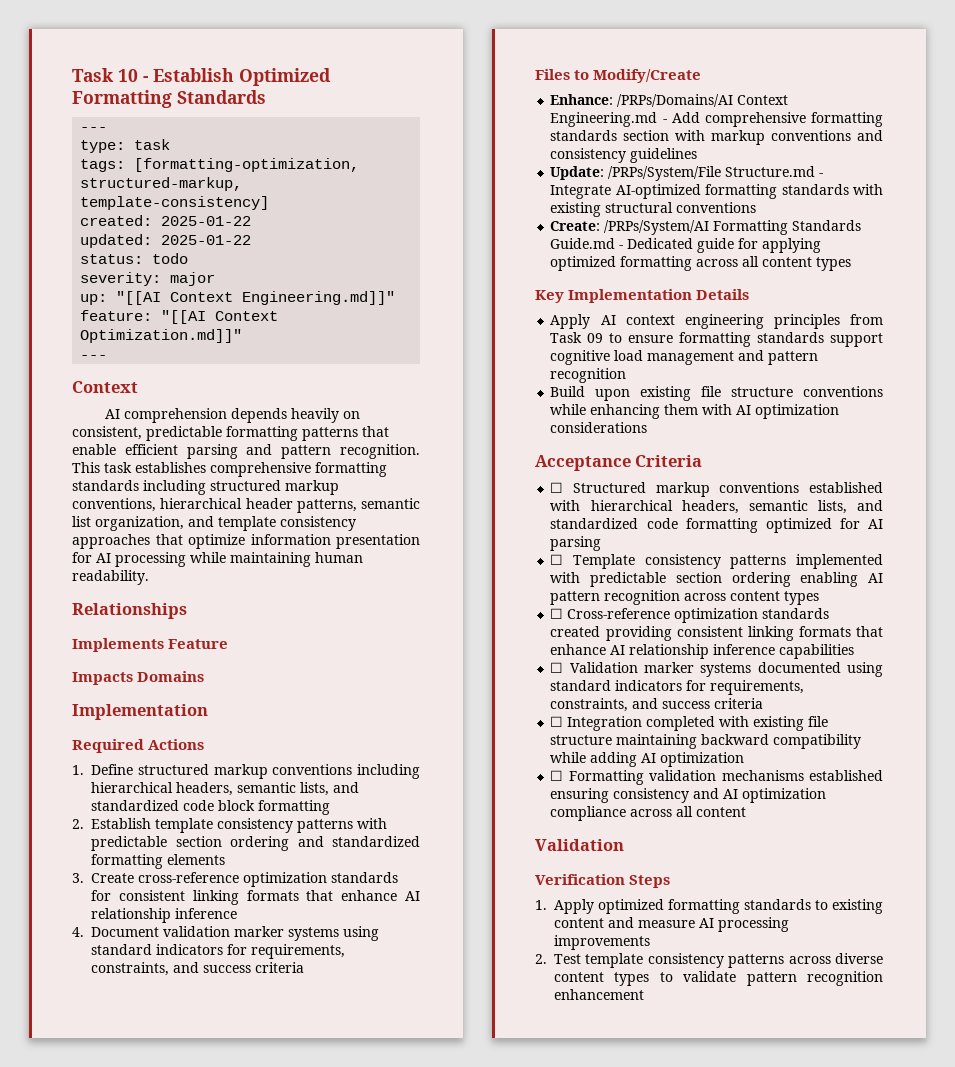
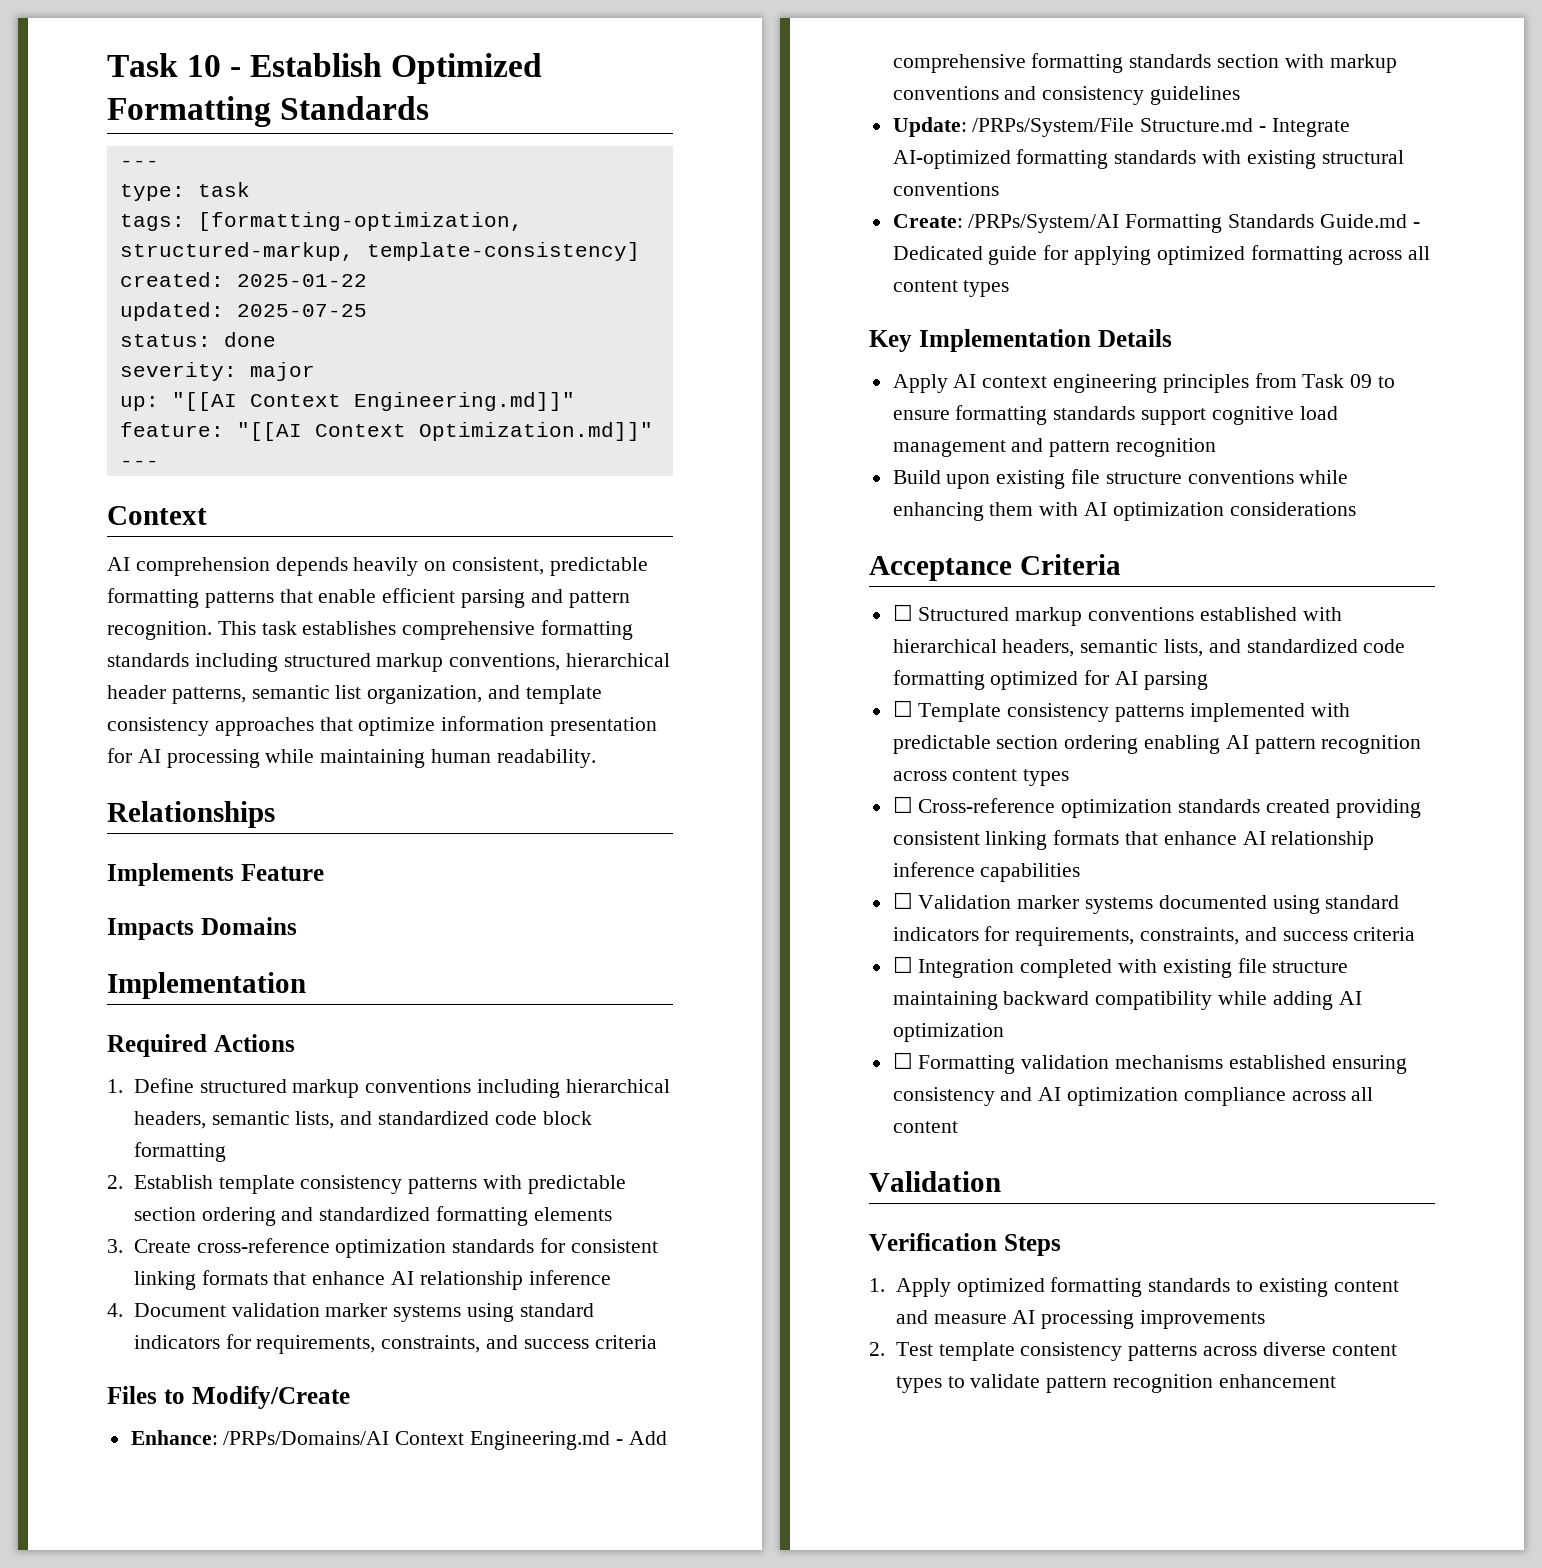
- updated: 2025-01-22
+ updated: 2025-07-25
- status: todo
+ status: done

